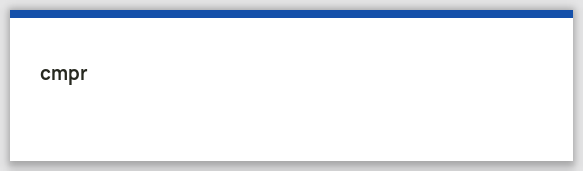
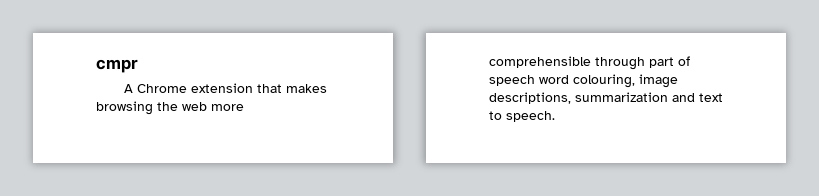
+ A Chrome extension that makes browsing the web more comprehensible through part of speech word colouring, image descriptions, summarization and text to speech.

